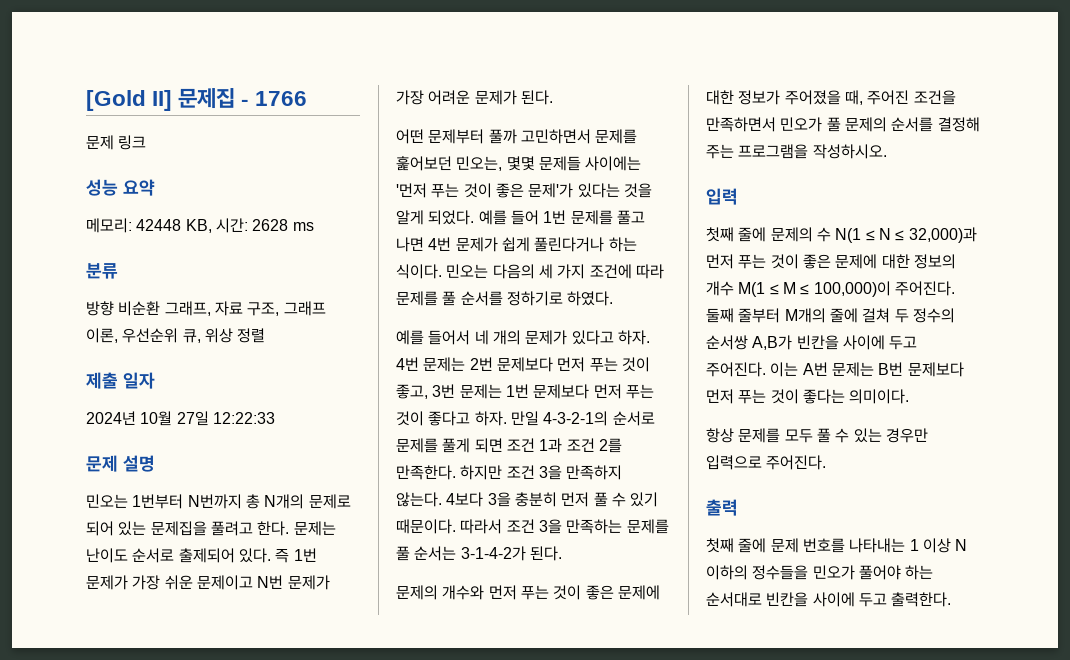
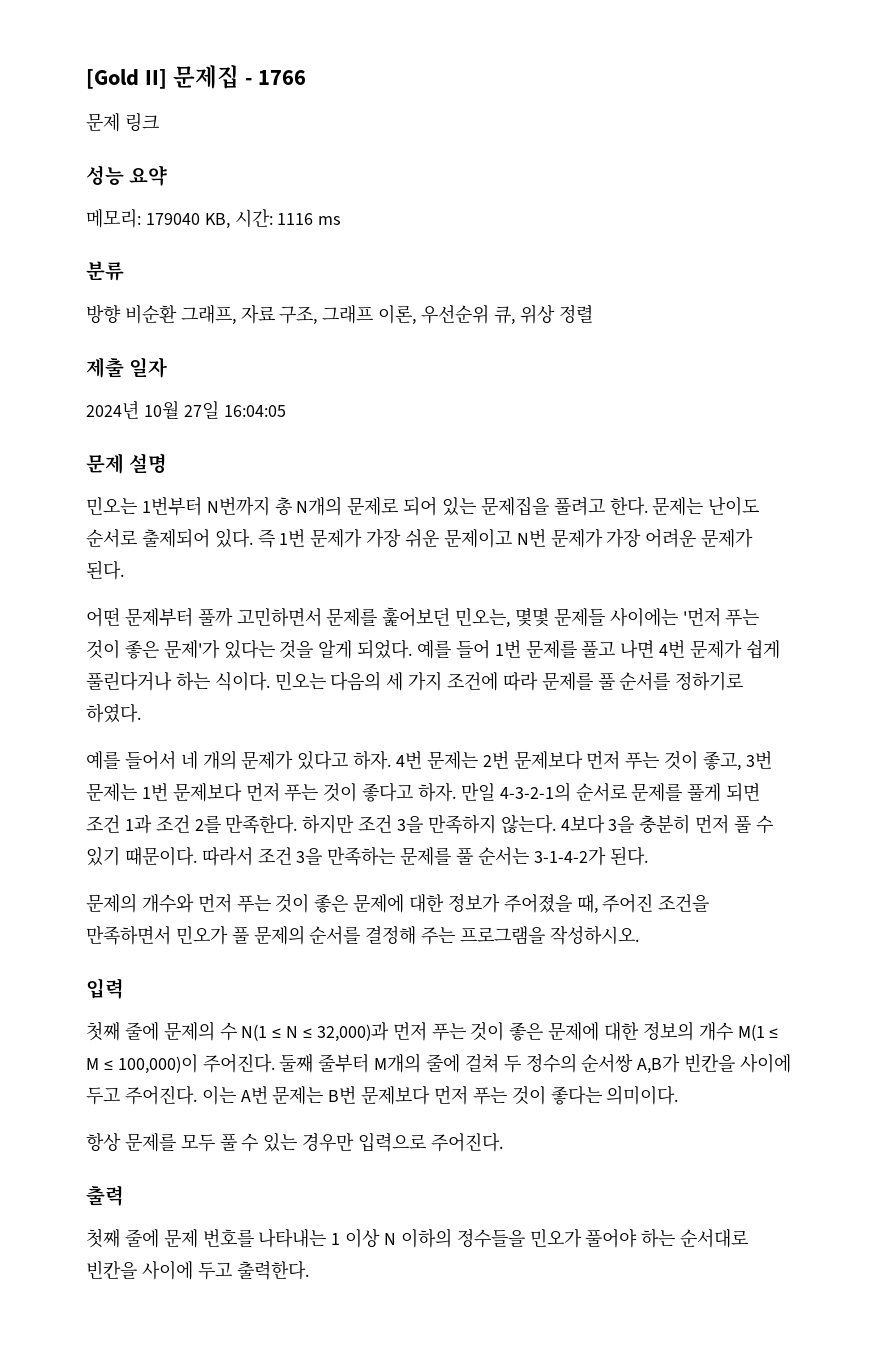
- 메모리: 42448 KB, 시간: 2628 ms
+ 메모리: 179040 KB, 시간: 1116 ms
- 2024년 10월 27일 12:22:33
+ 2024년 10월 27일 16:04:05

